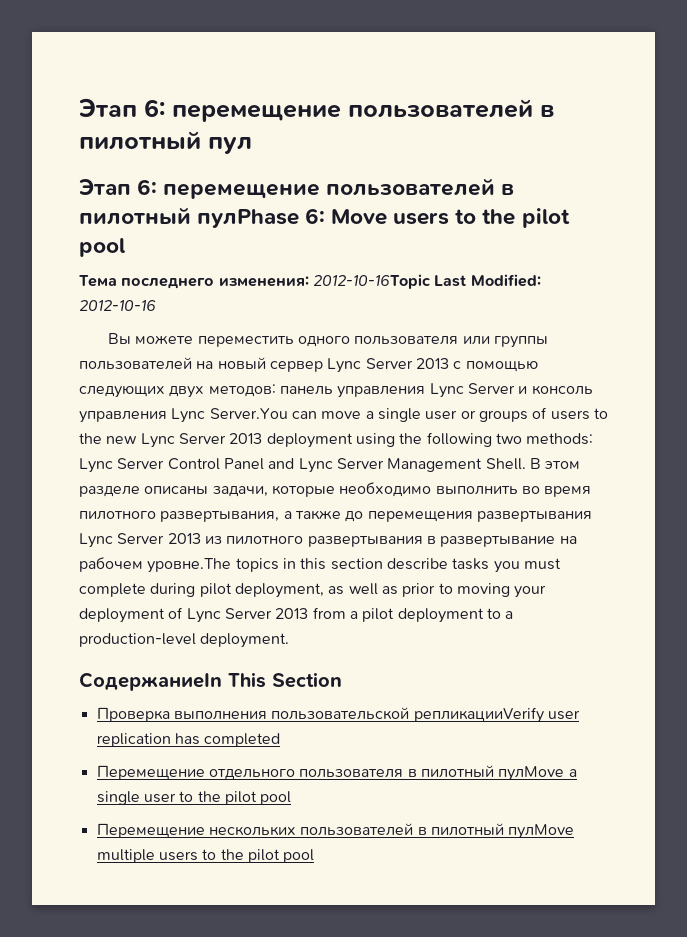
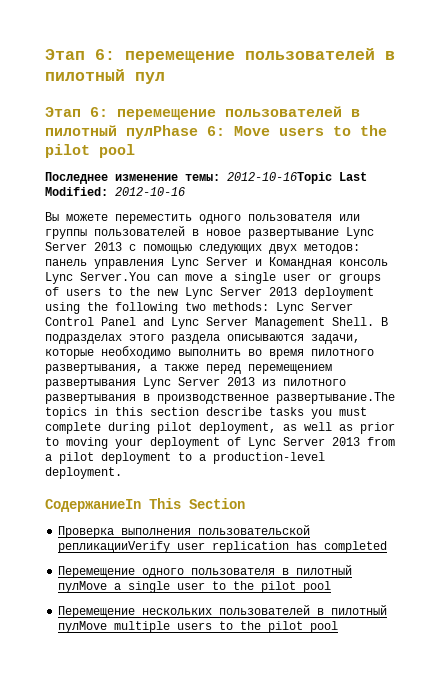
- Тема последнего изменения: 2012-10-16Topic Last Modified: 2012-10-16
+ Последнее изменение темы: 2012-10-16Topic Last Modified: 2012-10-16
- Вы можете переместить одного пользователя или группы пользователей на новый сервер Lync Server 2013 с помощью следующих двух методов: панель управления Lync Server и консоль управления Lync Server.You can move a single user or groups of users to the new Lync Server 2013 deployment using the following two methods: Lync Server Control Panel and Lync Server Management Shell.
+ Вы можете переместить одного пользователя или группы пользователей в новое развертывание Lync Server 2013 с помощью следующих двух методов: панель управления Lync Server и Командная консоль Lync Server.You can move a single user or groups of users to the new Lync Server 2013 deployment using the following two methods: Lync Server Control Panel and Lync Server Management Shell.
- В этом разделе описаны задачи, которые необходимо выполнить во время пилотного развертывания, а также до перемещения развертывания Lync Server 2013 из пилотного развертывания в развертывание на рабочем уровне.The topics in this section describe tasks you must complete during pilot deployment, as well as prior to moving your deployment of Lync Server 2013 from a pilot deployment to a production-level deployment.
+ В подразделах этого раздела описываются задачи, которые необходимо выполнить во время пилотного развертывания, а также перед перемещением развертывания Lync Server 2013 из пилотного развертывания в производственное развертывание.The topics in this section describe tasks you must complete during pilot deployment, as well as prior to moving your deployment of Lync Server 2013 from a pilot deployment to a production-level deployment.
- Перемещение отдельного пользователя в пилотный пулMove a single user to the pilot pool
+ Перемещение одного пользователя в пилотный пулMove a single user to the pilot pool

